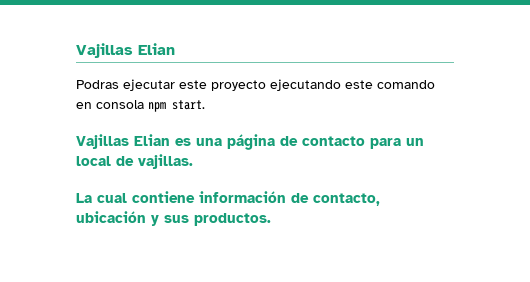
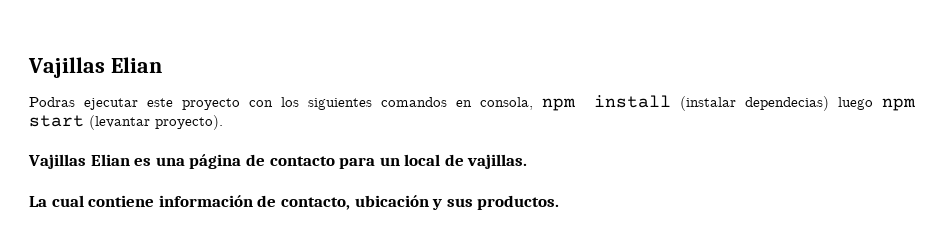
- Podras ejecutar este proyecto ejecutando este comando en consola npm start.
+ Podras ejecutar este proyecto con los siguientes comandos en consola, npm install (instalar dependecias) luego npm start (levantar proyecto).

